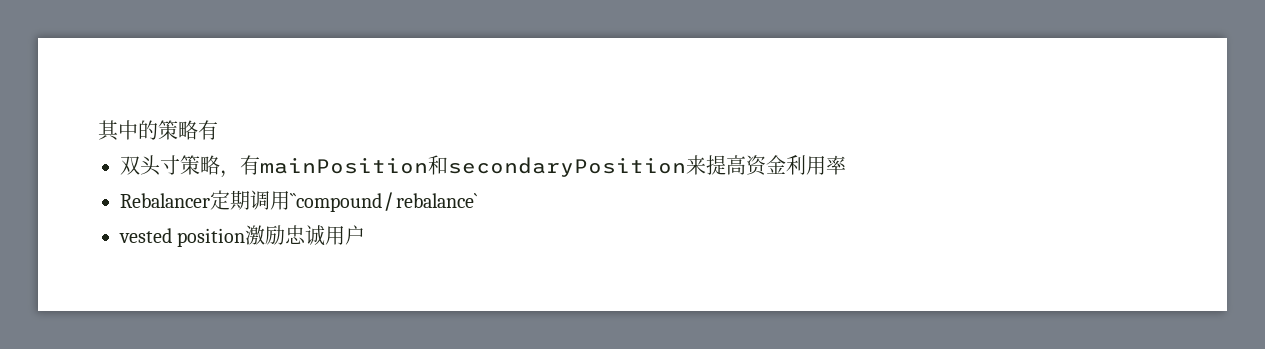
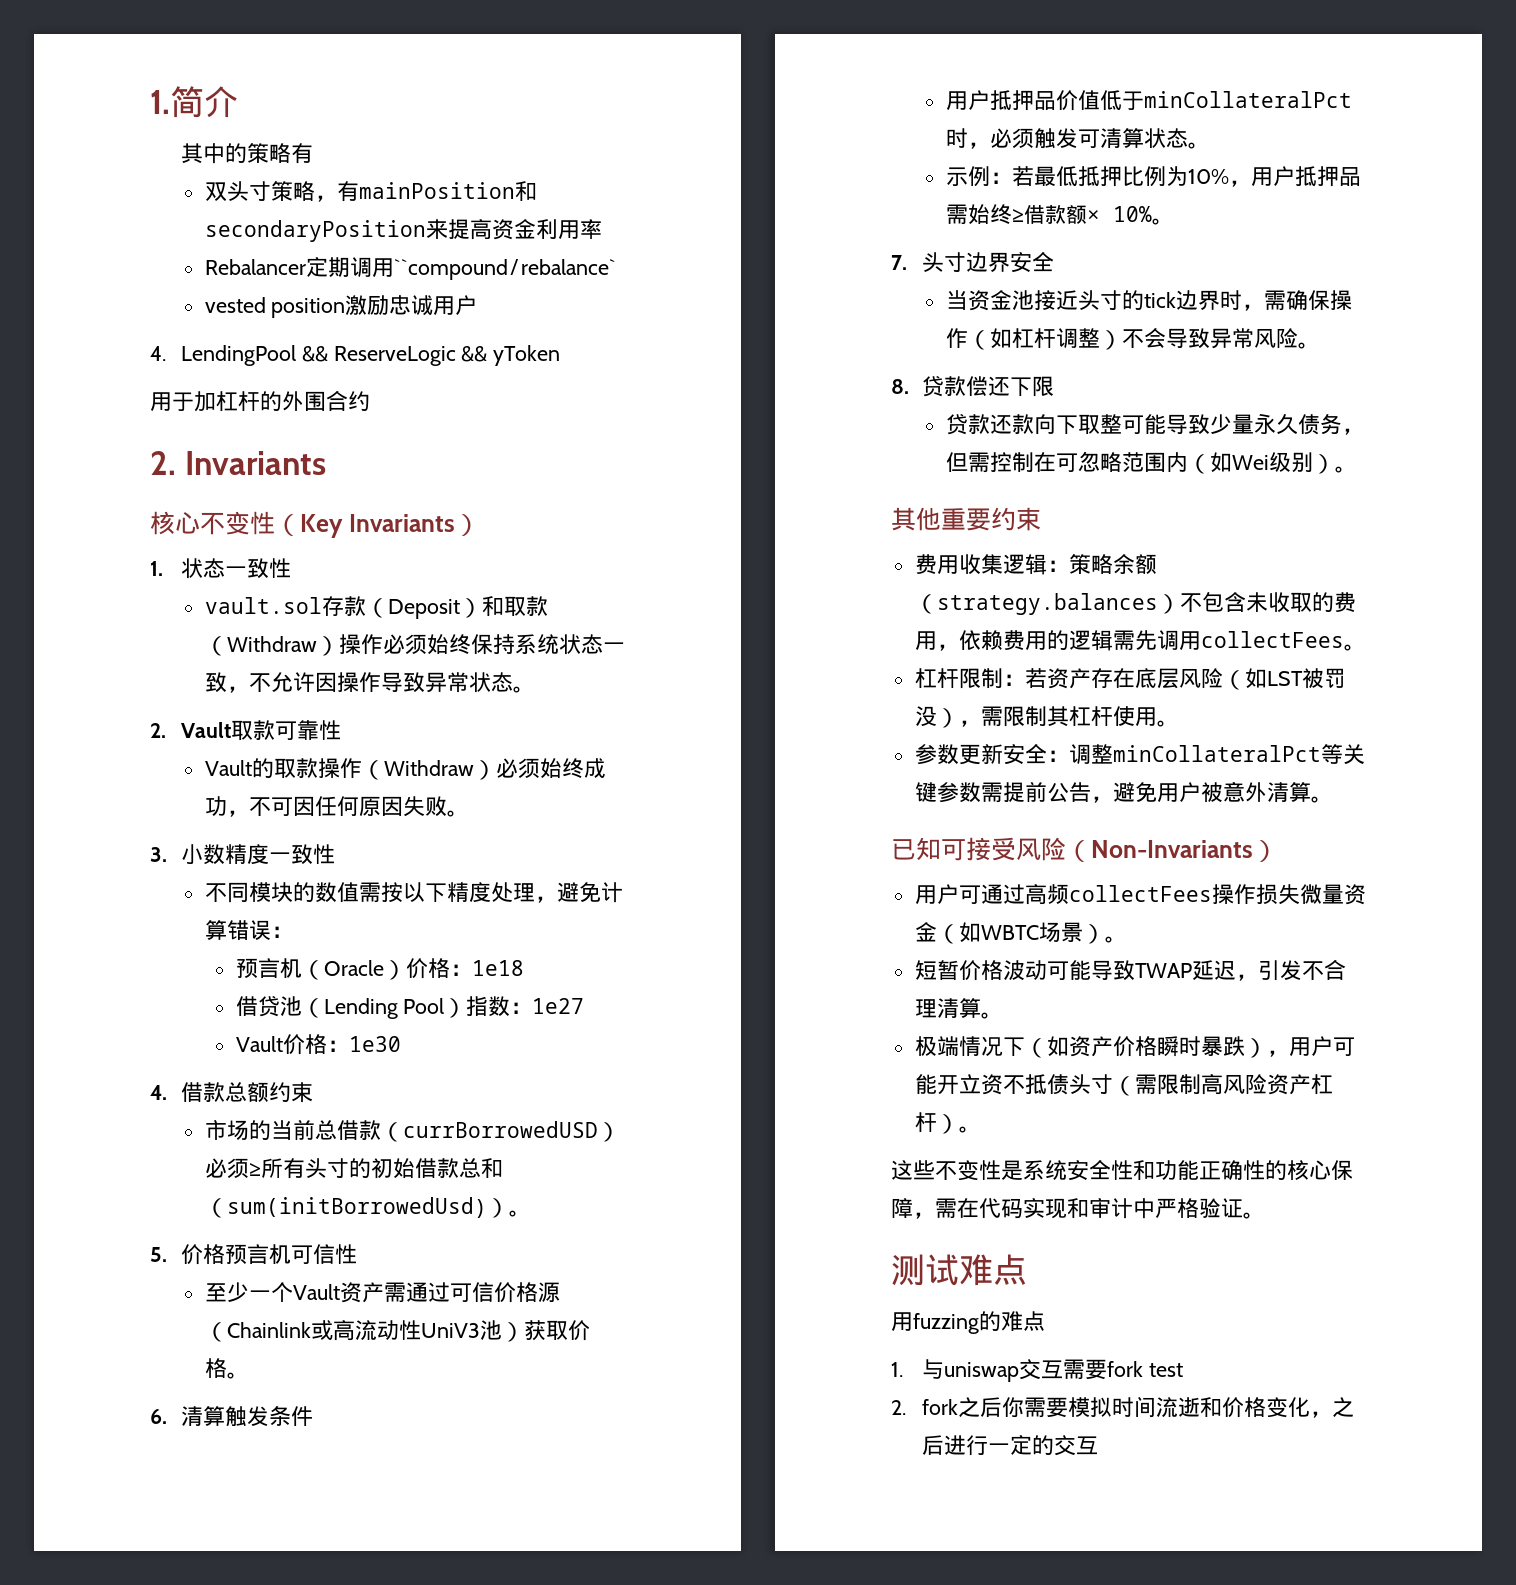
+ 1.简介
+ 4. LendingPool && ReserveLogic && yToken
+ 用于加杠杆的外围合约
+ 2. Invariants
+ 核心不变性（Key Invariants）
+ 1.状态一致性
+ vault.sol存款（Deposit）和取款（Withdraw）操作必须始终保持系统状态一致，不允许因操作导致异常状态。
+ 2. Vault取款可靠性
+ Vault的取款操作（Withdraw）必须始终成功，不可因任何原因失败。
+ 3.小数精度一致性
+ 不同模块的数值需按以下精度处理，避免计算错误：
+ 预言机（Oracle）价格：1e18
+ 借贷池（Lending Pool）指数：1e27
+ Vault价格：1e30
+ 4.借款总额约束
+ 市场的当前总借款（currBorrowedUSD）必须≥所有头寸的初始借款总和（sum(initBorrowedUsd)）。
+ 5.价格预言机可信性
+ 至少一个Vault资产需通过可信价格源（Chainlink或高流动性UniV3池）获取价格。
+ 6.清算触发条件
+ 用户抵押品价值低于minCollateralPct时，必须触发可清算状态。
+ 示例：若最低抵押比例为10%，用户抵押品需始终≥借款额× 10%。
+ 7.头寸边界安全
+ 当资金池接近头寸的tick边界时，需确保操作（如杠杆调整）不会导致异常风险。
+ 8.贷款偿还下限
+ 贷款还款向下取整可能导致少量永久债务，但需控制在可忽略范围内（如Wei级别）。
+ 其他重要约束
+ 费用收集逻辑：策略余额（strategy.balances）不包含未收取的费用，依赖费用的逻辑需先调用collectFees。
+ 杠杆限制：若资产存在底层风险（如LST被罚没），需限制其杠杆使用。
+ 参数更新安全：调整minCollateralPct等关键参数需提前公告，避免用户被意外清算。
+ 已知可接受风险（Non-Invariants）
+ 用户可通过高频collectFees操作损失微量资金（如WBTC场景）。
+ 短暂价格波动可能导致TWAP延迟，引发不合理清算。
+ 极端情况下（如资产价格瞬时暴跌），用户可能开立资不抵债头寸（需限制高风险资产杠杆）。
+ 这些不变性是系统安全性和功能正确性的核心保障，需在代码实现和审计中严格验证。
+ 测试难点
+ 用fuzzing的难点
+ 1.与uniswap交互需要fork test
+ 2. fork之后你需要模拟时间流逝和价格变化，之后进行一定的交互

